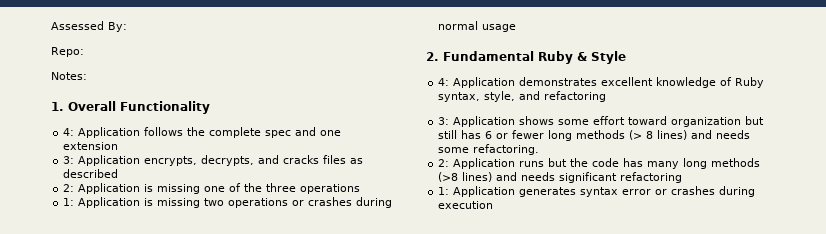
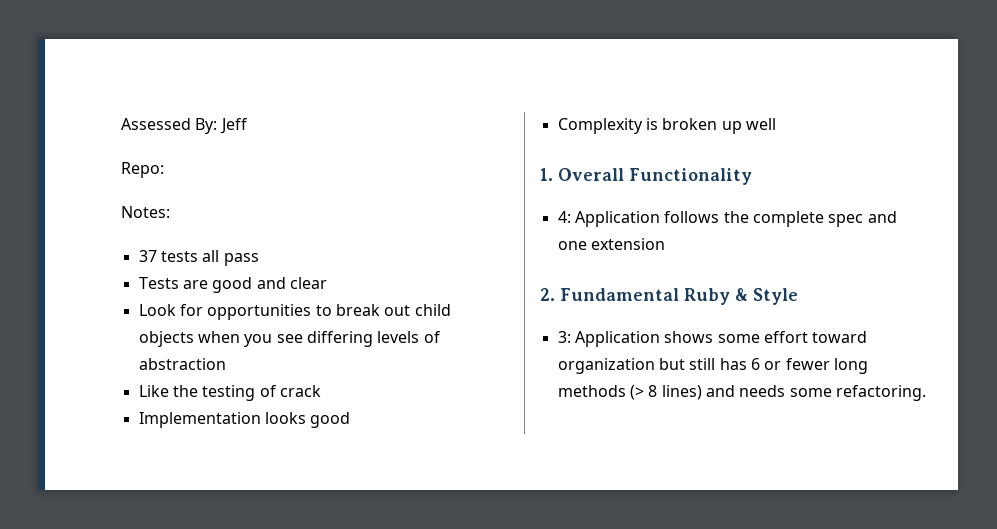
- Assessed By:
+ Assessed By: Jeff
+ 37 tests all pass
+ Tests are good and clear
+ Look for opportunities to break out child objects when you see differing levels of abstraction
+ Like the testing of crack
+ Implementation looks good
+ Complexity is broken up well
- 3: Application encrypts, decrypts, and cracks files as described
- 2: Application is missing one of the three operations
- 1: Application is missing two operations or crashes during normal usage
- 4: Application demonstrates excellent knowledge of Ruby syntax, style, and refactoring
- 2: Application runs but the code has many long methods (>8 lines) and needs significant refactoring
- 1: Application generates syntax error or crashes during execution

